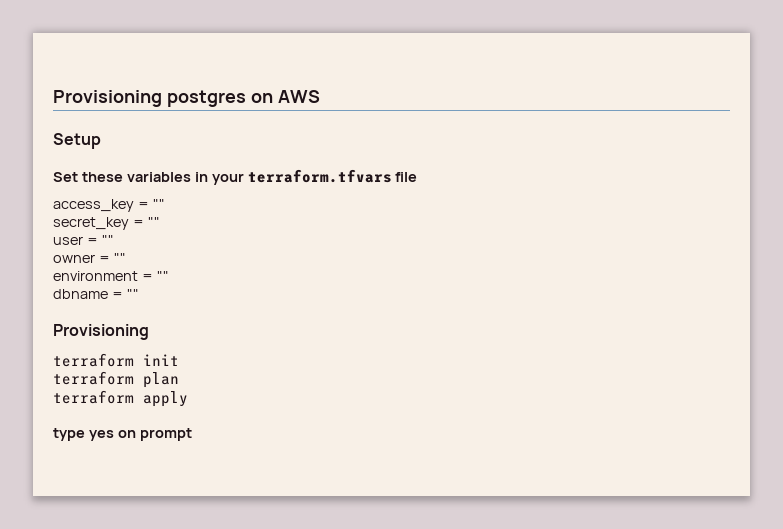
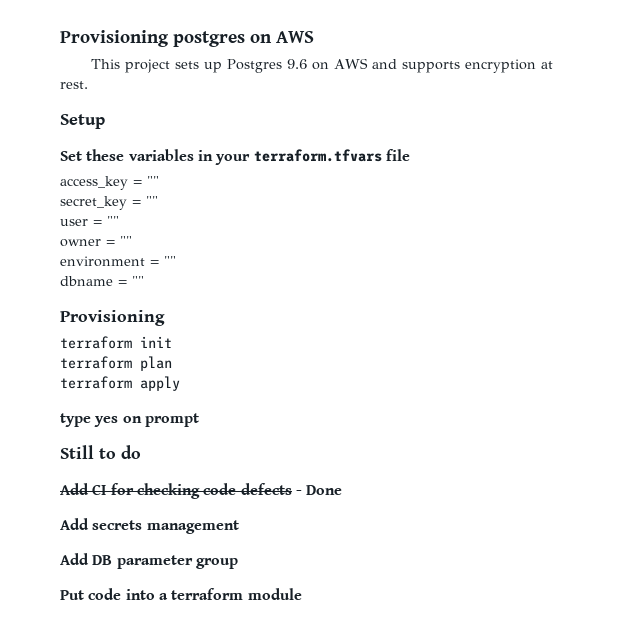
+ This project sets up Postgres 9.6 on AWS and supports encryption at rest.
+ Still to do
+ Add CI for checking code defects - Done
+ Add secrets management
+ Add DB parameter group
+ Put code into a terraform module

